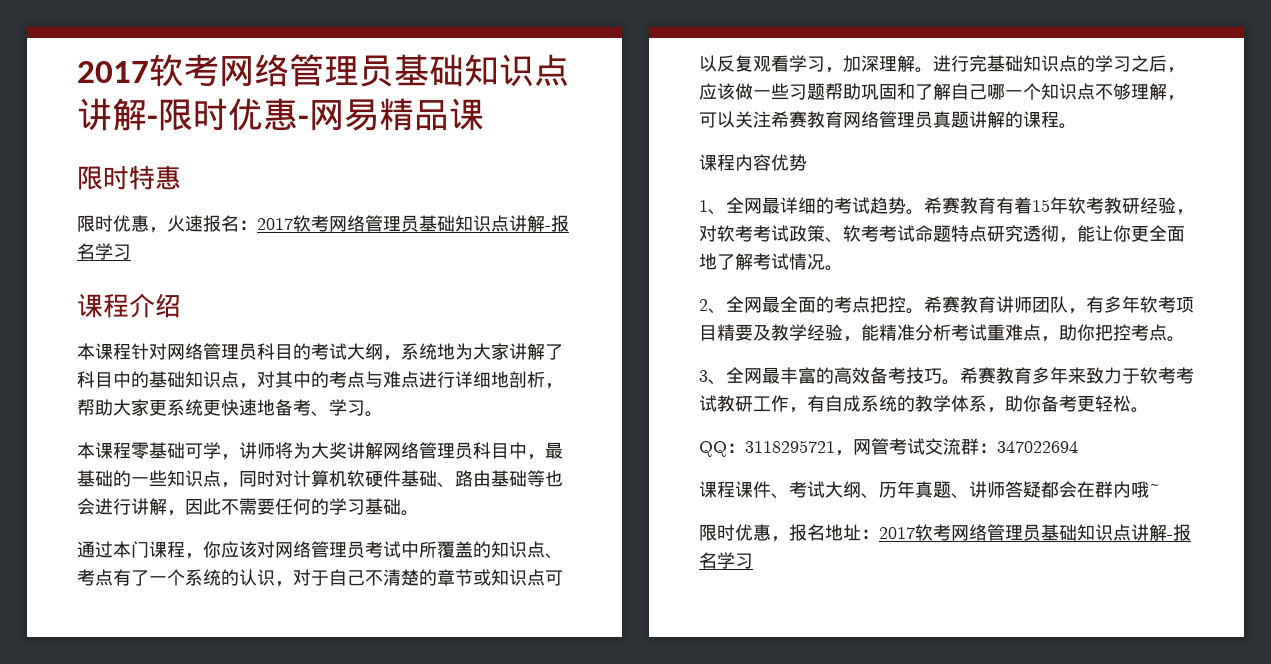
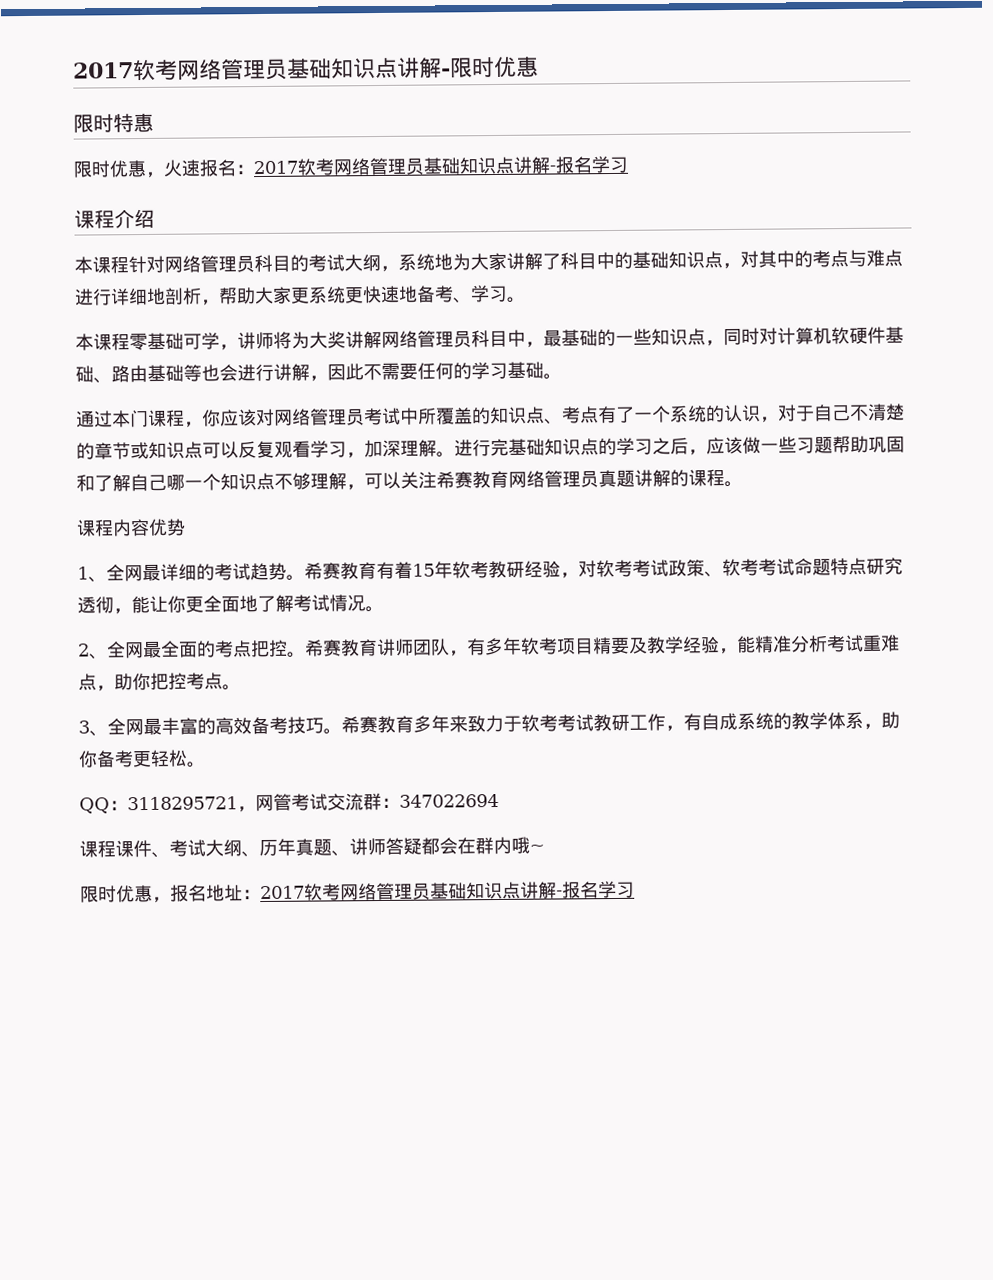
- 2017软考网络管理员基础知识点讲解-限时优惠-网易精品课
+ 2017软考网络管理员基础知识点讲解-限时优惠

